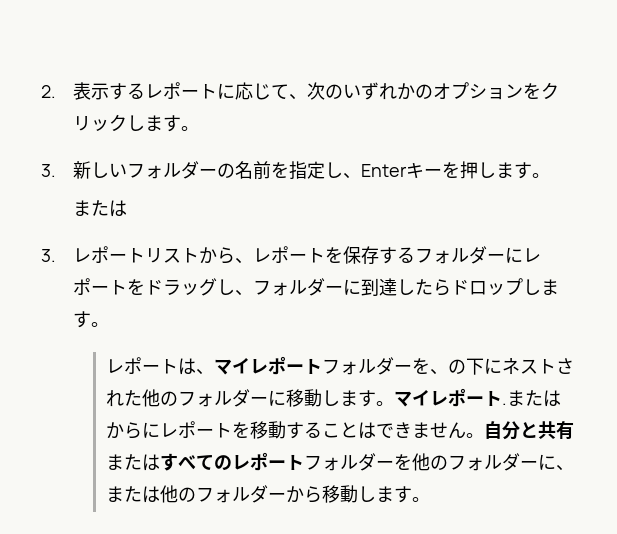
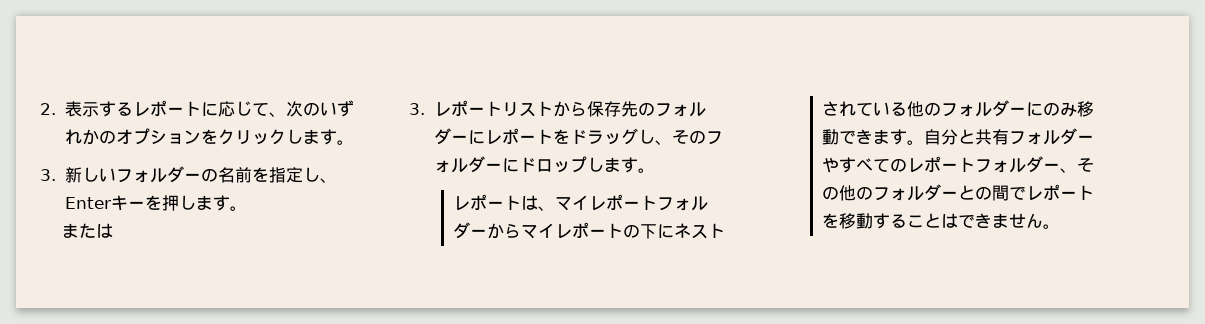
- 3.レポートリストから、レポートを保存するフォルダーにレポートをドラッグし、フォルダーに到達したらドロップします。
+ 3.レポートリストから保存先のフォルダーにレポートをドラッグし、そのフォルダーにドロップします。
- レポートは、マイレポートフォルダーを、の下にネストされた他のフォルダーに移動します。マイレポート.またはからにレポートを移動することはできません。自分と共有またはすべてのレポートフォルダーを他のフォルダーに、または他のフォルダーから移動します。
+ レポートは、マイレポートフォルダーからマイレポートの下にネストされている他のフォルダーにのみ移動できます。自分と共有フォルダーやすべてのレポートフォルダー、その他のフォルダーとの間でレポートを移動することはできません。

